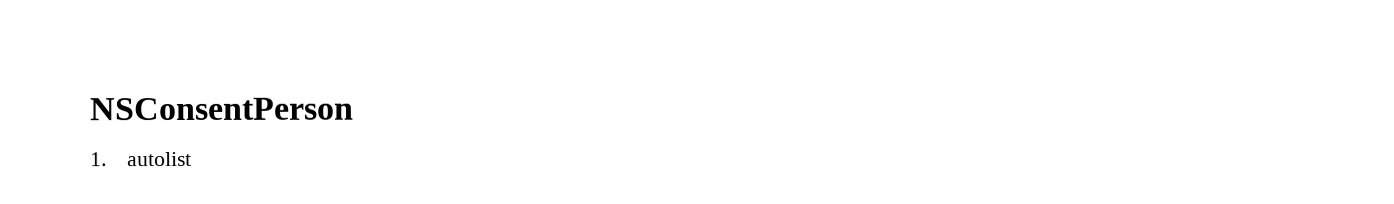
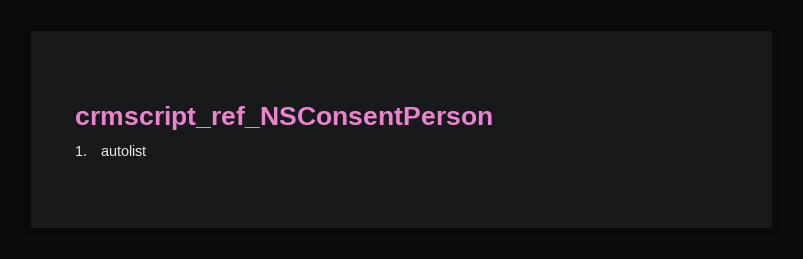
- NSConsentPerson
+ crmscript_ref_NSConsentPerson

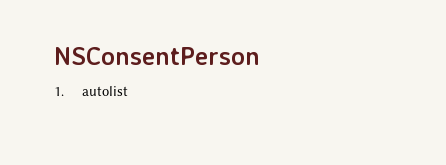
- crmscript_ref_NSConsentPerson
+ NSConsentPerson

